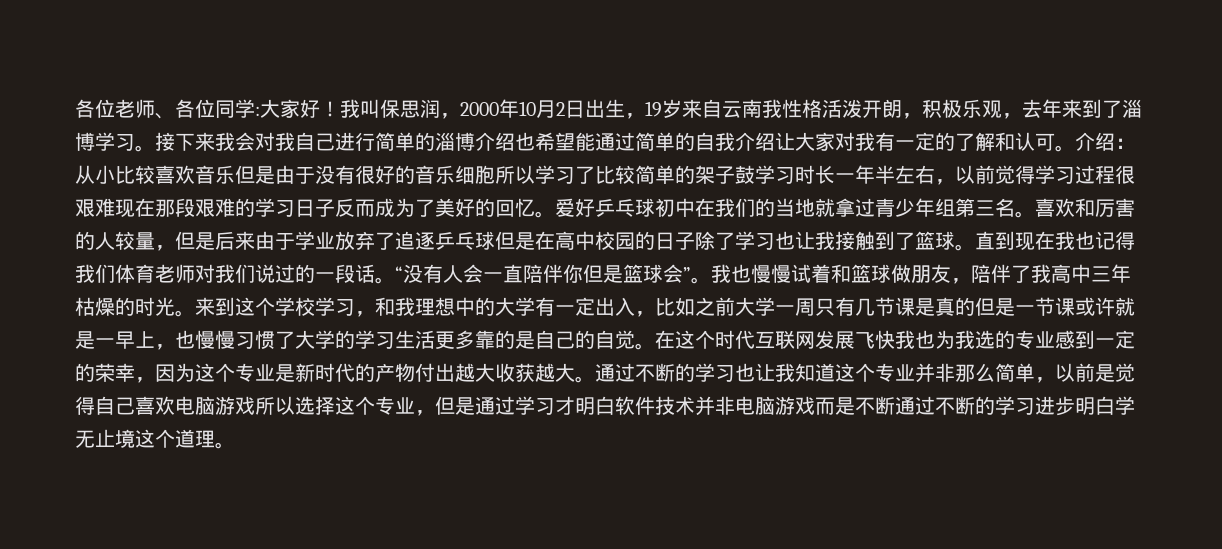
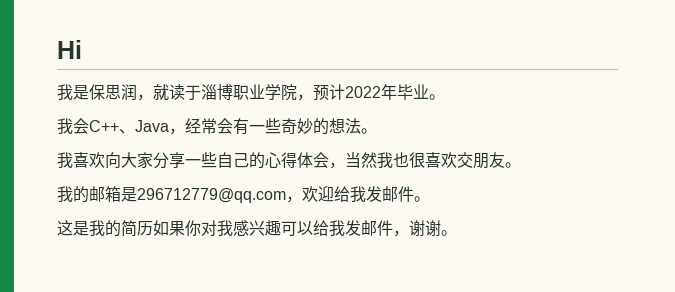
- 各位老师、各位同学:大家好！我叫保思润，2000年10月2日出生，19岁来自云南我性格活泼开朗，积极乐观，去年来到了淄博学习。接下来我会对我自己进行简单的淄博介绍也希望能通过简单的自我介绍让大家对我有一定的了解和认可。介绍：从小比较喜欢音乐但是由于没有很好的音乐细胞所以学习了比较简单的架子鼓学习时长一年半左右，以前觉得学习过程很艰难现在那段艰难的学习日子反而成为了美好的回忆。爱好乒乓球初中在我们的当地就拿过青少年组第三名。喜欢和厉害的人较量，但是后来由于学业放弃了追逐乒乓球但是在高中校园的日子除了学习也让我接触到了篮球。直到现在我也记得我们体育老师对我们说过的一段话。“没有人会一直陪伴你但是篮球会”。我也慢慢试着和篮球做朋友，陪伴了我高中三年枯燥的时光。来到这个学校学习，和我理想中的大学有一定出入，比如之前大学一周只有几节课是真的但是一节课或许就是一早上，也慢慢习惯了大学的学习生活更多靠的是自己的自觉。在这个时代互联网发展飞快我也为我选的专业感到一定的荣幸，因为这个专业是新时代的产物付出越大收获越大。通过不断的学习也让我知道这个专业并非那么简单，以前是觉得自己喜欢电脑游戏所以选择这个专业，但是通过学习才明白软件技术并非电脑游戏而是不断通过不断的学习进步明白学无止境这个道理。
+ Hi
+ 我是保思润，就读于淄博职业学院，预计2022年毕业。
+ 我会C++、Java，经常会有一些奇妙的想法。
+ 我喜欢向大家分享一些自己的心得体会，当然我也很喜欢交朋友。
+ 我的邮箱是296712779@qq.com，欢迎给我发邮件。
+ 这是我的简历如果你对我感兴趣可以给我发邮件，谢谢。

